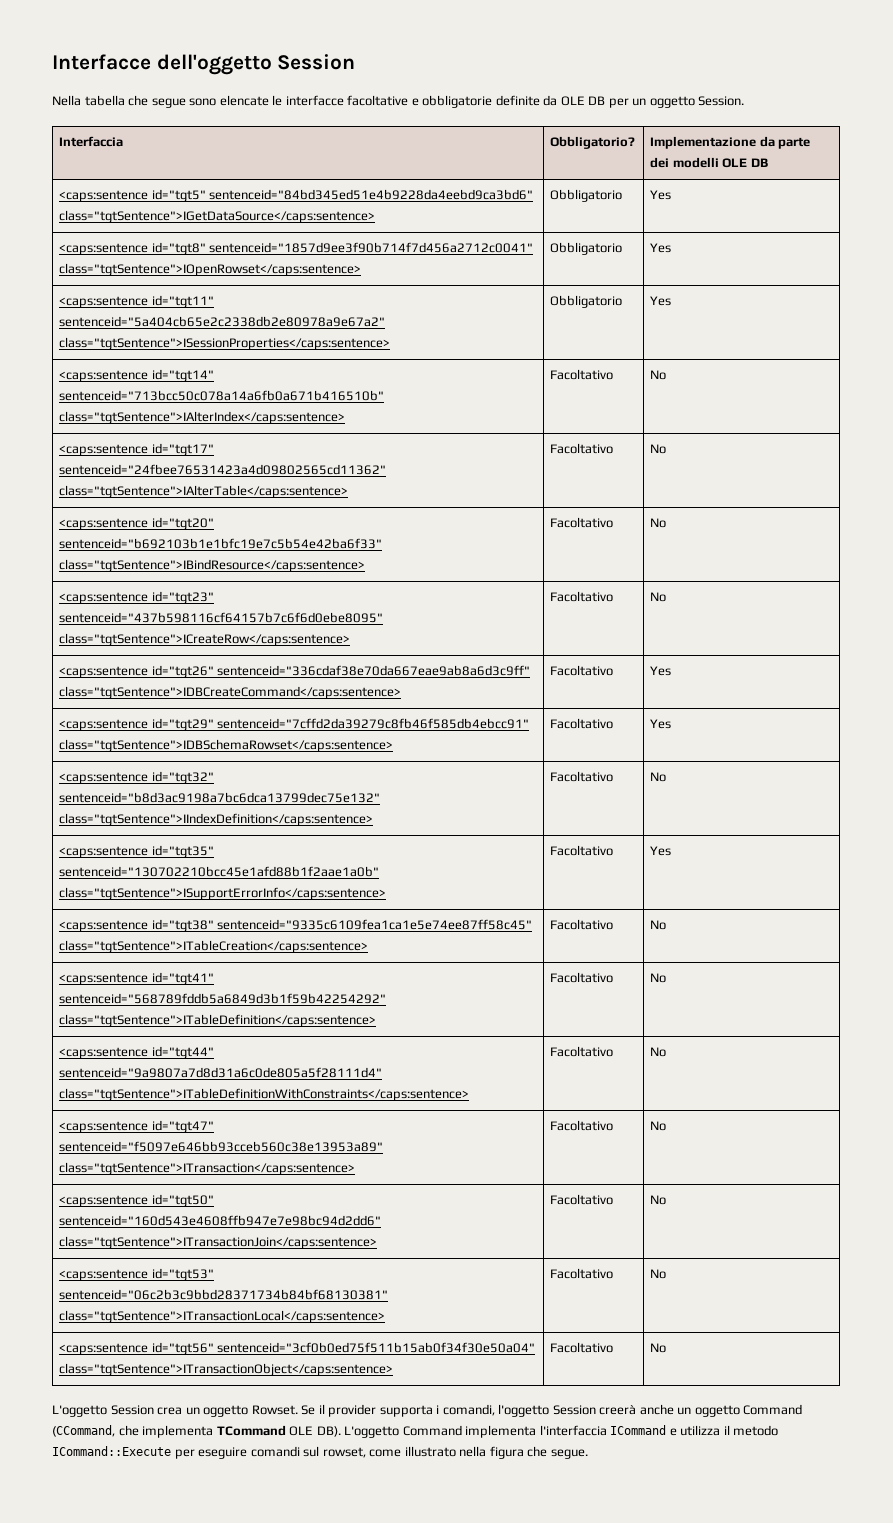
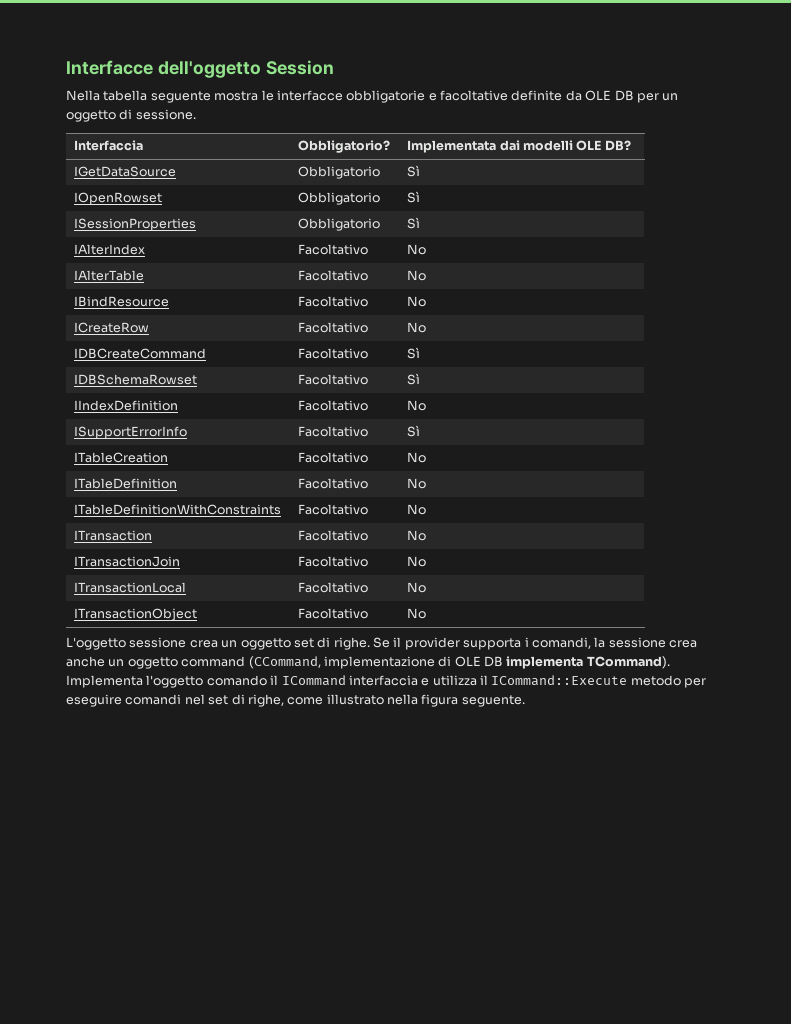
- Nella tabella che segue sono elencate le interfacce facoltative e obbligatorie definite da OLE DB per un oggetto Session.
+ Nella tabella seguente mostra le interfacce obbligatorie e facoltative definite da OLE DB per un oggetto di sessione.
- Interfaccia | Obbligatorio? | Implementazione da parte dei modelli OLE DB
- <caps:sentence id="tgt5" sentenceid="84bd345ed51e4b9228da4eebd9ca3bd6" class="tgtSentence">IGetDataSource</caps:sentence> | Obbligatorio | Yes
- <caps:sentence id="tgt8" sentenceid="1857d9ee3f90b714f7d456a2712c0041" class="tgtSentence">IOpenRowset</caps:sentence> | Obbligatorio | Yes
- <caps:sentence id="tgt11" sentenceid="5a404cb65e2c2338db2e80978a9e67a2" class="tgtSentence">ISessionProperties</caps:sentence> | Obbligatorio | Yes
- <caps:sentence id="tgt14" sentenceid="713bcc50c078a14a6fb0a671b416510b" class="tgtSentence">IAlterIndex</caps:sentence> | Facoltativo | No
- <caps:sentence id="tgt17" sentenceid="24fbee76531423a4d09802565cd11362" class="tgtSentence">IAlterTable</caps:sentence> | Facoltativo | No
- <caps:sentence id="tgt20" sentenceid="b692103b1e1bfc19e7c5b54e42ba6f33" class="tgtSentence">IBindResource</caps:sentence> | Facoltativo | No
- <caps:sentence id="tgt23" sentenceid="437b598116cf64157b7c6f6d0ebe8095" class="tgtSentence">ICreateRow</caps:sentence> | Facoltativo | No
- <caps:sentence id="tgt26" sentenceid="336cdaf38e70da667eae9ab8a6d3c9ff" class="tgtSentence">IDBCreateCommand</caps:sentence> | Facoltativo | Yes
- <caps:sentence id="tgt29" sentenceid="7cffd2da39279c8fb46f585db4ebcc91" class="tgtSentence">IDBSchemaRowset</caps:sentence> | Facoltativo | Yes
- <caps:sentence id="tgt32" sentenceid="b8d3ac9198a7bc6dca13799dec75e132" class="tgtSentence">IIndexDefinition</caps:sentence> | Facoltativo | No
- <caps:sentence id="tgt35" sentenceid="130702210bcc45e1afd88b1f2aae1a0b" class="tgtSentence">ISupportErrorInfo</caps:sentence> | Facoltativo | Yes
- <caps:sentence id="tgt38" sentenceid="9335c6109fea1ca1e5e74ee87ff58c45" class="tgtSentence">ITableCreation</caps:sentence> | Facoltativo | No
- <caps:sentence id="tgt41" sentenceid="568789fddb5a6849d3b1f59b42254292" class="tgtSentence">ITableDefinition</caps:sentence> | Facoltativo | No
- <caps:sentence id="tgt44" sentenceid="9a9807a7d8d31a6c0de805a5f28111d4" class="tgtSentence">ITableDefinitionWithConstraints</caps:sentence> | Facoltativo | No
- <caps:sentence id="tgt47" sentenceid="f5097e646bb93cceb560c38e13953a89" class="tgtSentence">ITransaction</caps:sentence> | Facoltativo | No
- <caps:sentence id="tgt50" sentenceid="160d543e4608ffb947e7e98bc94d2dd6" class="tgtSentence">ITransactionJoin</caps:sentence> | Facoltativo | No
- <caps:sentence id="tgt53" sentenceid="06c2b3c9bbd28371734b84bf68130381" class="tgtSentence">ITransactionLocal</caps:sentence> | Facoltativo | No
- <caps:sentence id="tgt56" sentenceid="3cf0b0ed75f511b15ab0f34f30e50a04" class="tgtSentence">ITransactionObject</caps:sentence> | Facoltativo | No
+ Interfaccia | Obbligatorio? | Implementata dai modelli OLE DB?
+ IGetDataSource | Obbligatorio | Sì
+ IOpenRowset | Obbligatorio | Sì
+ ISessionProperties | Obbligatorio | Sì
+ IAlterIndex | Facoltativo | No
+ IAlterTable | Facoltativo | No
+ IBindResource | Facoltativo | No
+ ICreateRow | Facoltativo | No
+ IDBCreateCommand | Facoltativo | Sì
+ IDBSchemaRowset | Facoltativo | Sì
+ IIndexDefinition | Facoltativo | No
+ ISupportErrorInfo | Facoltativo | Sì
+ ITableCreation | Facoltativo | No
+ ITableDefinition | Facoltativo | No
+ ITableDefinitionWithConstraints | Facoltativo | No
+ ITransaction | Facoltativo | No
+ ITransactionJoin | Facoltativo | No
+ ITransactionLocal | Facoltativo | No
+ ITransactionObject | Facoltativo | No
- L'oggetto Session crea un oggetto Rowset.
+ L'oggetto sessione crea un oggetto set di righe.
- Se il provider supporta i comandi, l'oggetto Session creerà anche un oggetto Command (CCommand, che implementa TCommand OLE DB). L'oggetto Command implementa l'interfaccia ICommand e utilizza il metodo ICommand::Execute per eseguire comandi sul rowset, come illustrato nella figura che segue.
+ Se il provider supporta i comandi, la sessione crea anche un oggetto command (CCommand, implementazione di OLE DB implementa TCommand). Implementa l'oggetto comando il ICommand interfaccia e utilizza il ICommand::Execute metodo per eseguire comandi nel set di righe, come illustrato nella figura seguente.

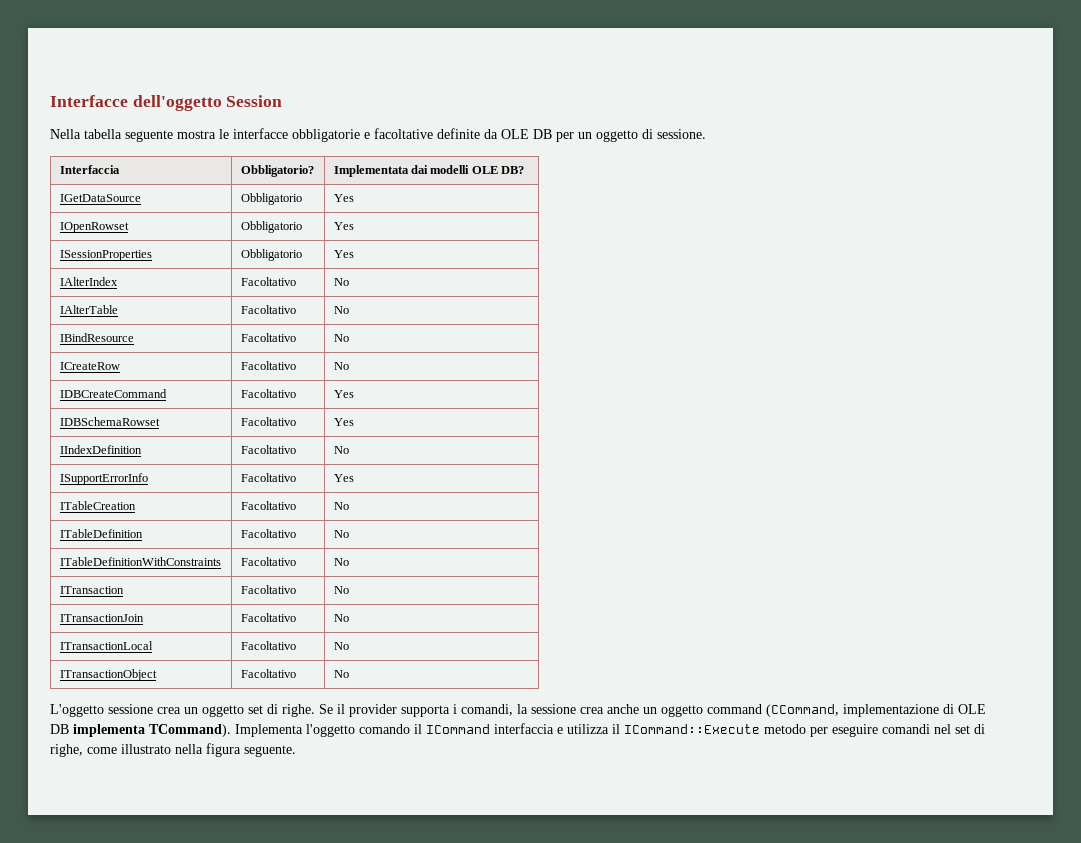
- IGetDataSource | Obbligatorio | Sì
+ IGetDataSource | Obbligatorio | Yes
- IOpenRowset | Obbligatorio | Sì
+ IOpenRowset | Obbligatorio | Yes
- ISessionProperties | Obbligatorio | Sì
+ ISessionProperties | Obbligatorio | Yes
- IDBCreateCommand | Facoltativo | Sì
+ IDBCreateCommand | Facoltativo | Yes
- IDBSchemaRowset | Facoltativo | Sì
+ IDBSchemaRowset | Facoltativo | Yes
- ISupportErrorInfo | Facoltativo | Sì
+ ISupportErrorInfo | Facoltativo | Yes

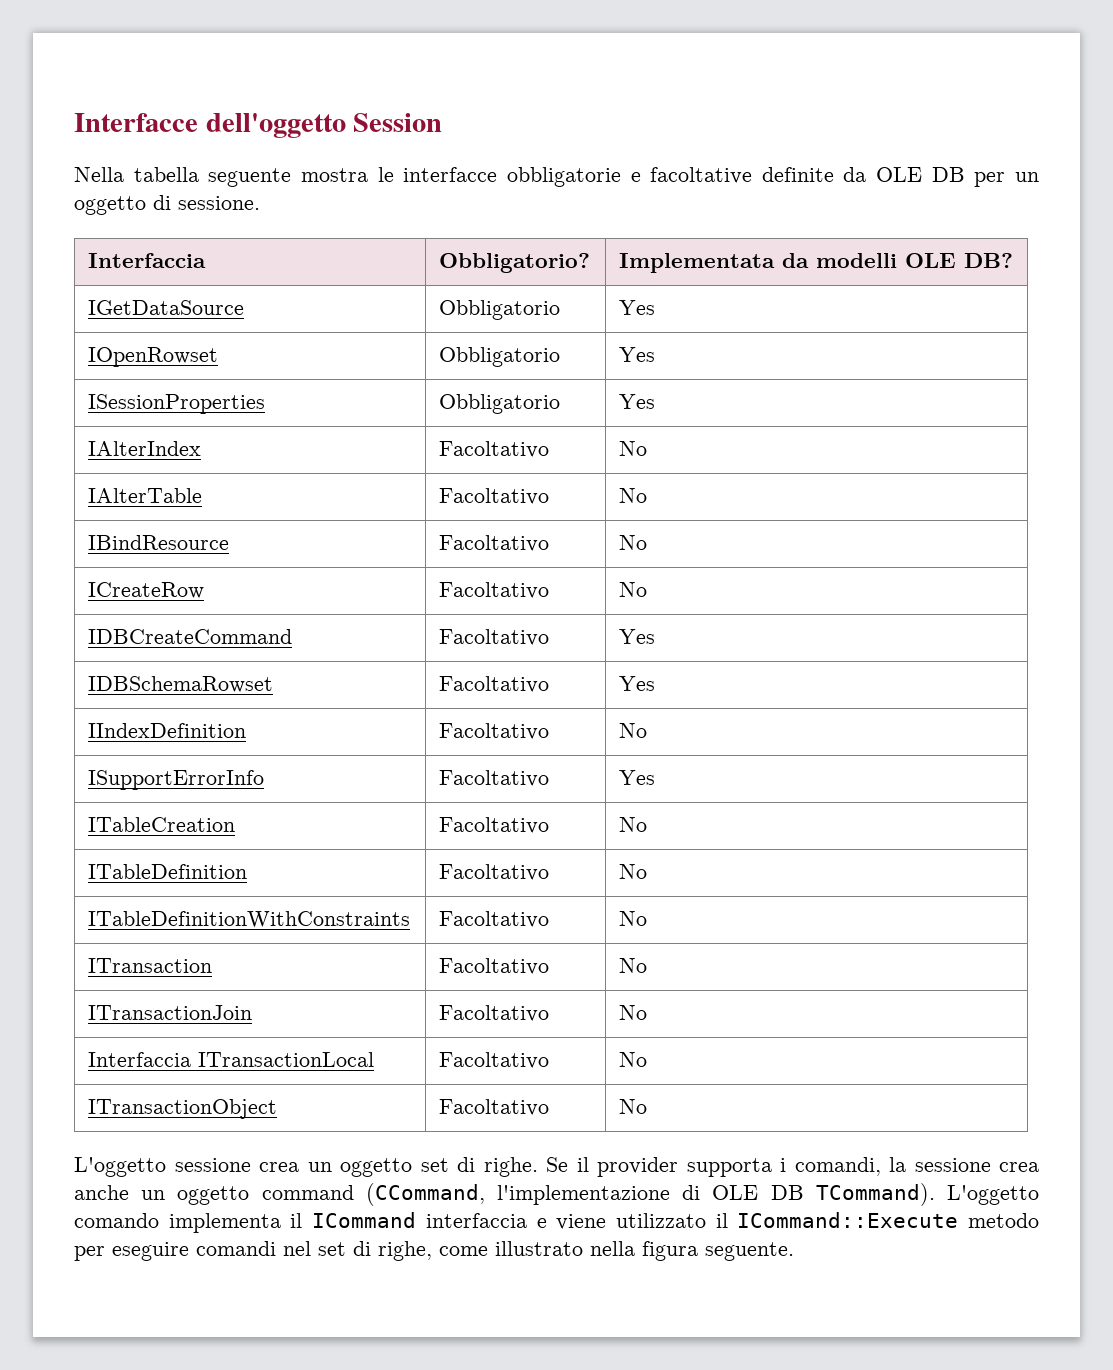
- Interfaccia | Obbligatorio? | Implementata dai modelli OLE DB?
+ Interfaccia | Obbligatorio? | Implementata da modelli OLE DB?
- ITransactionLocal | Facoltativo | No
+ Interfaccia ITransactionLocal | Facoltativo | No
- Se il provider supporta i comandi, la sessione crea anche un oggetto command (CCommand, implementazione di OLE DB implementa TCommand). Implementa l'oggetto comando il ICommand interfaccia e utilizza il ICommand::Execute metodo per eseguire comandi nel set di righe, come illustrato nella figura seguente.
+ Se il provider supporta i comandi, la sessione crea anche un oggetto command (CCommand, l'implementazione di OLE DB TCommand). L'oggetto comando implementa il ICommand interfaccia e viene utilizzato il ICommand::Execute metodo per eseguire comandi nel set di righe, come illustrato nella figura seguente.

